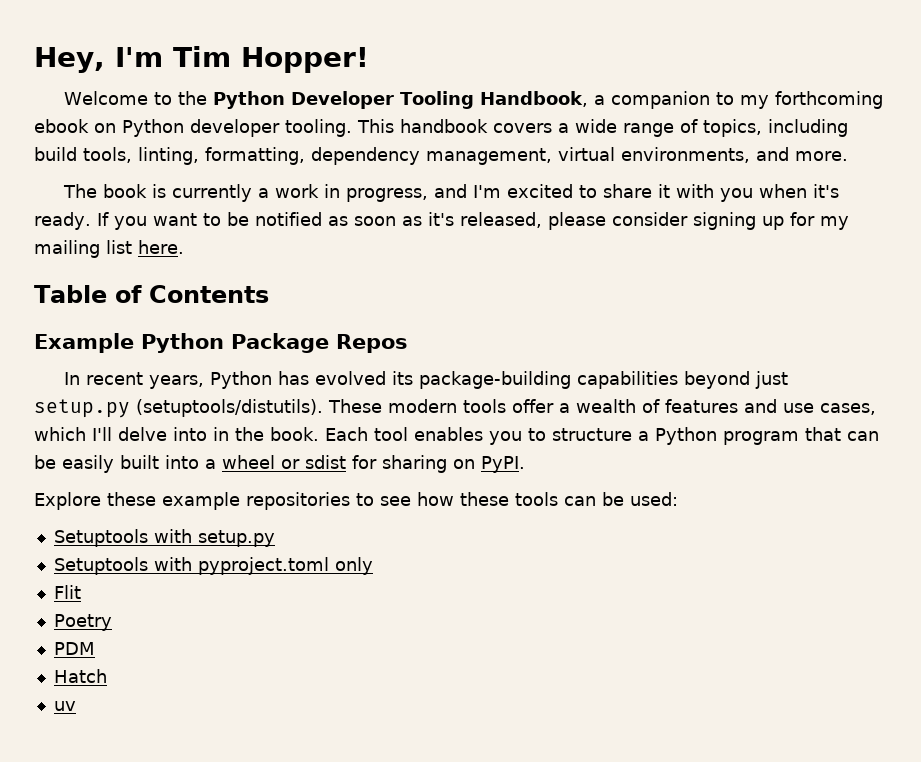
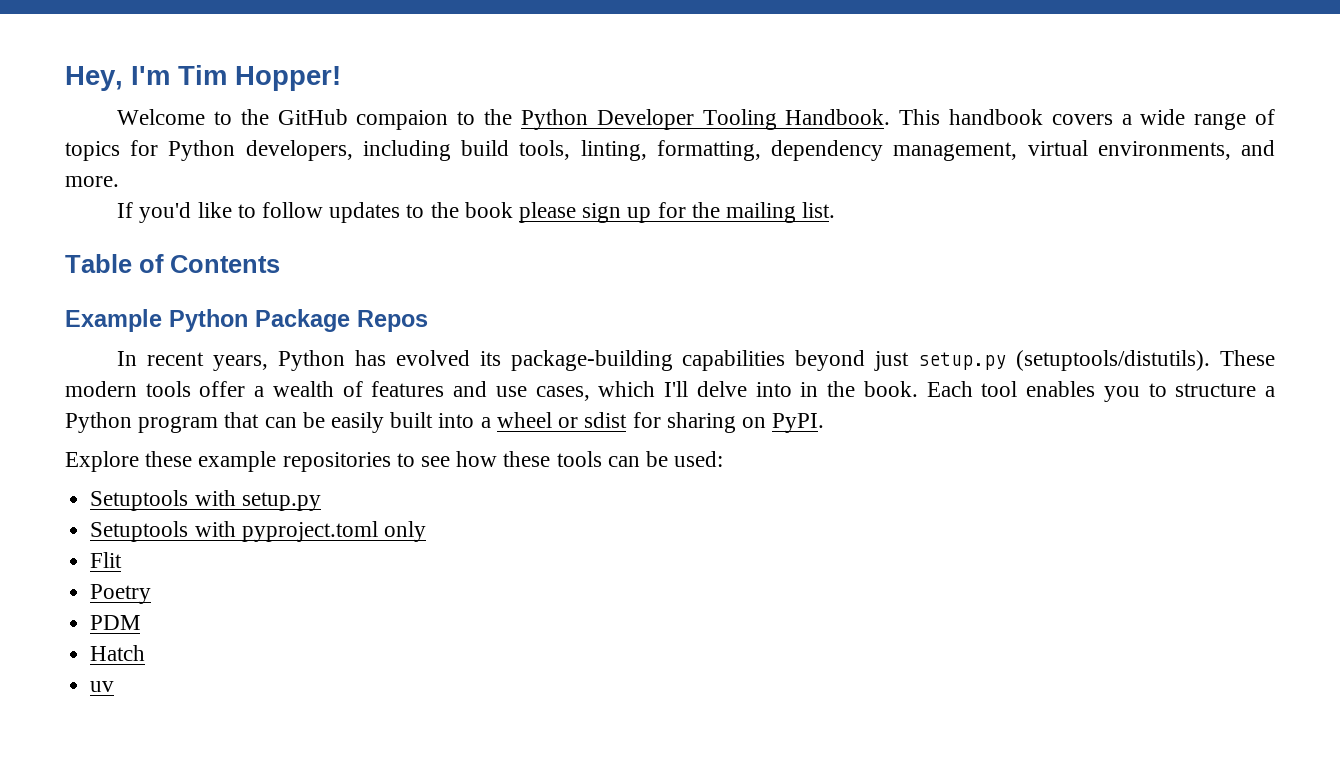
- Welcome to the Python Developer Tooling Handbook, a companion to my forthcoming ebook on Python developer tooling.
+ Welcome to the GitHub compaion to the Python Developer Tooling Handbook.
- This handbook covers a wide range of topics, including build tools, linting, formatting, dependency management, virtual environments, and more.
+ This handbook covers a wide range of topics for Python developers, including build tools, linting, formatting, dependency management, virtual environments, and more.
- The book is currently a work in progress, and I'm excited to share it with you when it's ready. If you want to be notified as soon as it's released, please consider signing up for my mailing list here.
+ If you'd like to follow updates to the book please sign up for the mailing list.

